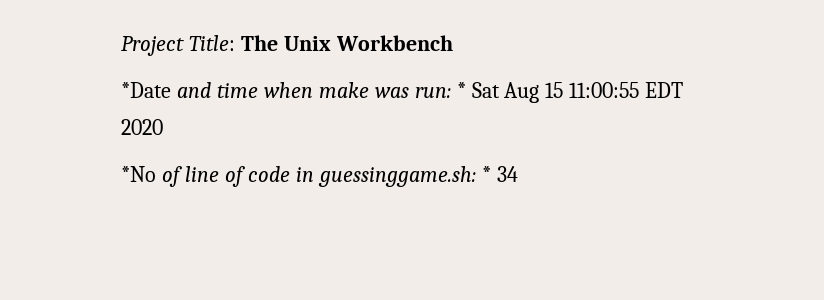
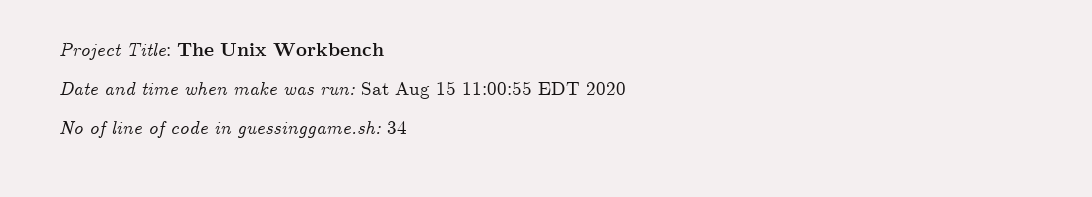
- *Date and time when make was run: * Sat Aug 15 11:00:55 EDT 2020
+ Date and time when make was run: Sat Aug 15 11:00:55 EDT 2020
- *No of line of code in guessinggame.sh: * 34
+ No of line of code in guessinggame.sh: 34

